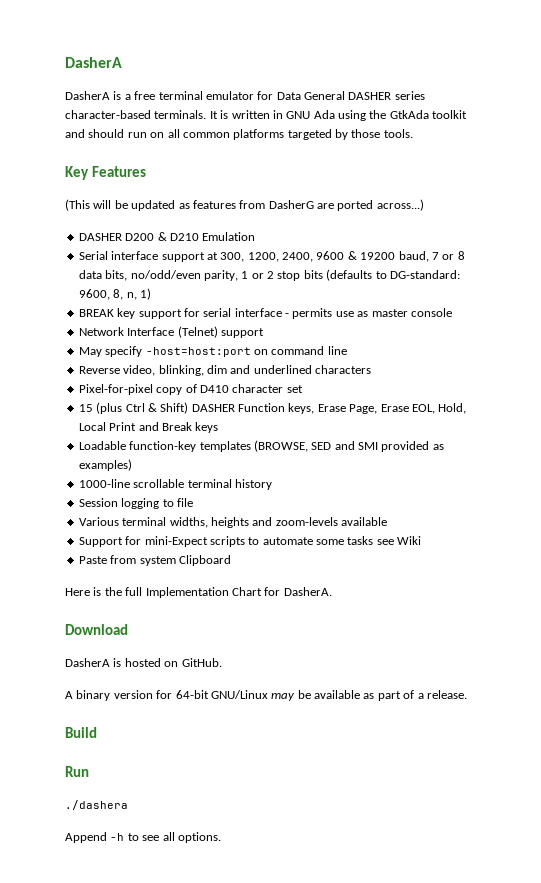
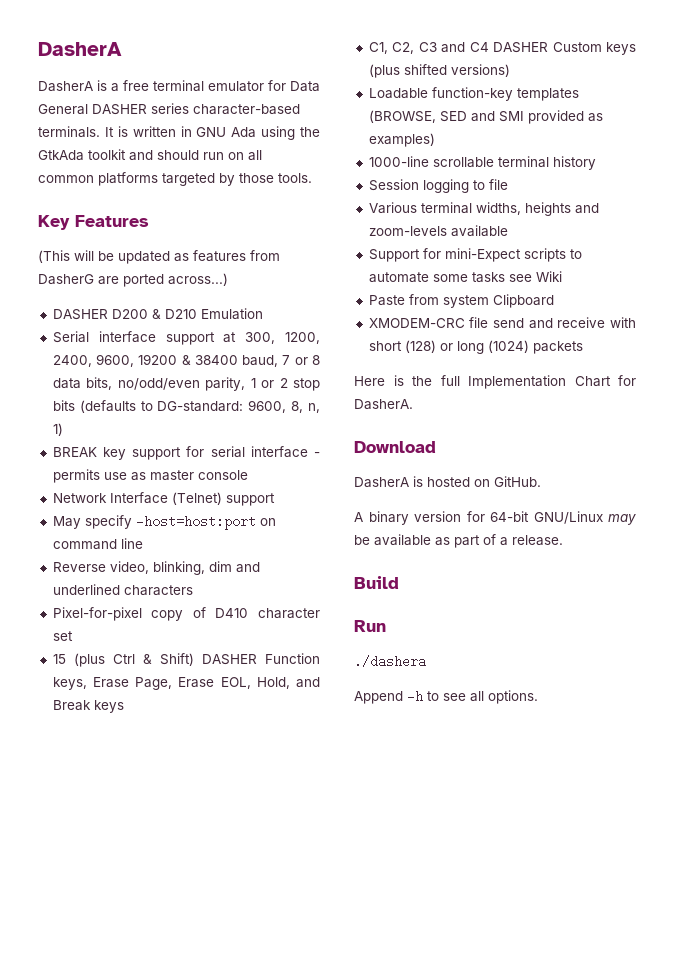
- Serial interface support at 300, 1200, 2400, 9600 & 19200 baud, 7 or 8 data bits, no/odd/even parity, 1 or 2 stop bits (defaults to DG-standard: 9600, 8, n, 1)
+ Serial interface support at 300, 1200, 2400, 9600, 19200 & 38400 baud, 7 or 8 data bits, no/odd/even parity, 1 or 2 stop bits (defaults to DG-standard: 9600, 8, n, 1)
- 15 (plus Ctrl & Shift) DASHER Function keys, Erase Page, Erase EOL, Hold, Local Print and Break keys
+ 15 (plus Ctrl & Shift) DASHER Function keys, Erase Page, Erase EOL, Hold, and Break keys
+ C1, C2, C3 and C4 DASHER Custom keys (plus shifted versions)
+ XMODEM-CRC file send and receive with short (128) or long (1024) packets

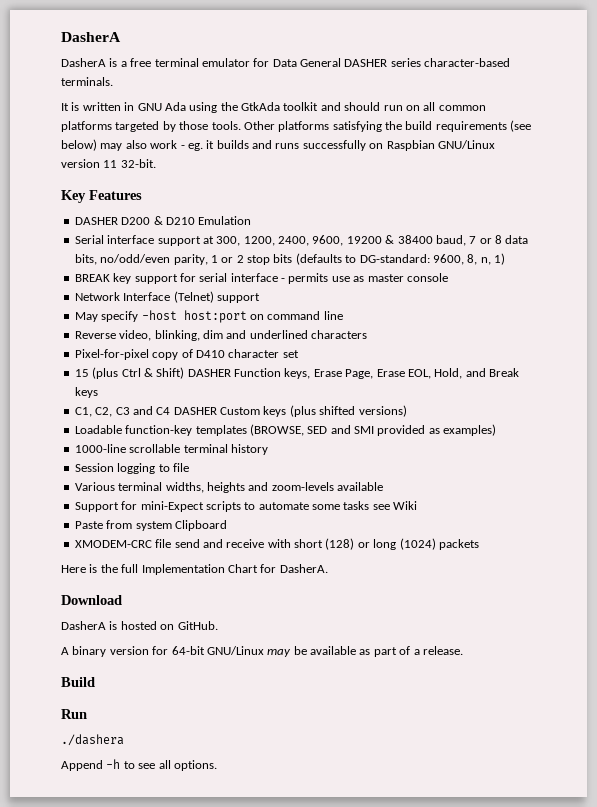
- DasherA is a free terminal emulator for Data General DASHER series character-based terminals. It is written in GNU Ada using the GtkAda toolkit and should run on all common platforms targeted by those tools.
+ DasherA is a free terminal emulator for Data General DASHER series character-based terminals.
+ It is written in GNU Ada using the GtkAda toolkit and should run on all common platforms targeted by those tools. Other platforms satisfying the build requirements (see below) may also work - eg. it builds and runs successfully on Raspbian GNU/Linux version 11 32-bit.
  Key Features
- (This will be updated as features from DasherG are ported across...)
- May specify -host=host:port on command line
+ May specify -host host:port on command line

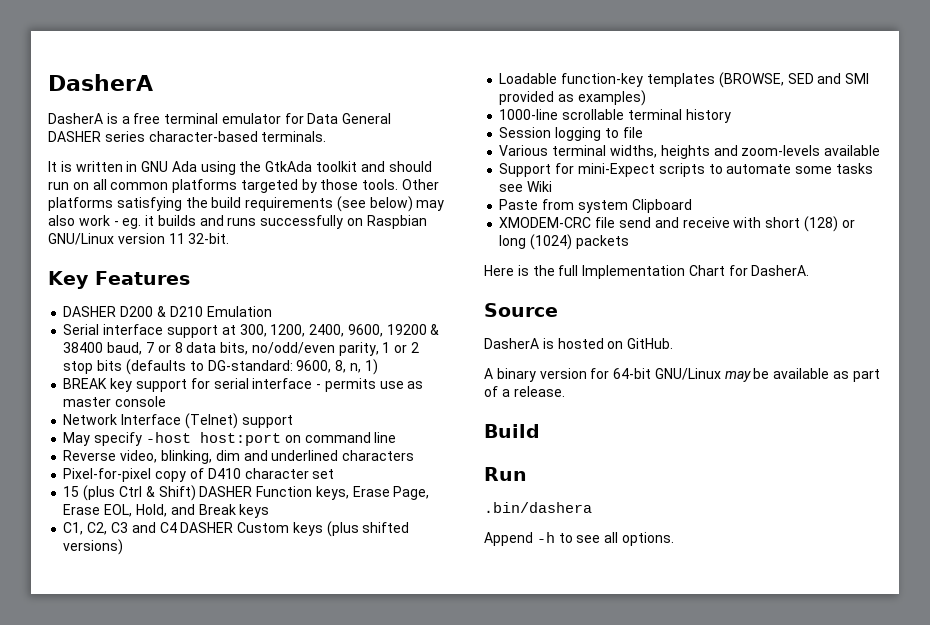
- Download
+ Source
- ./dashera
+ .bin/dashera

